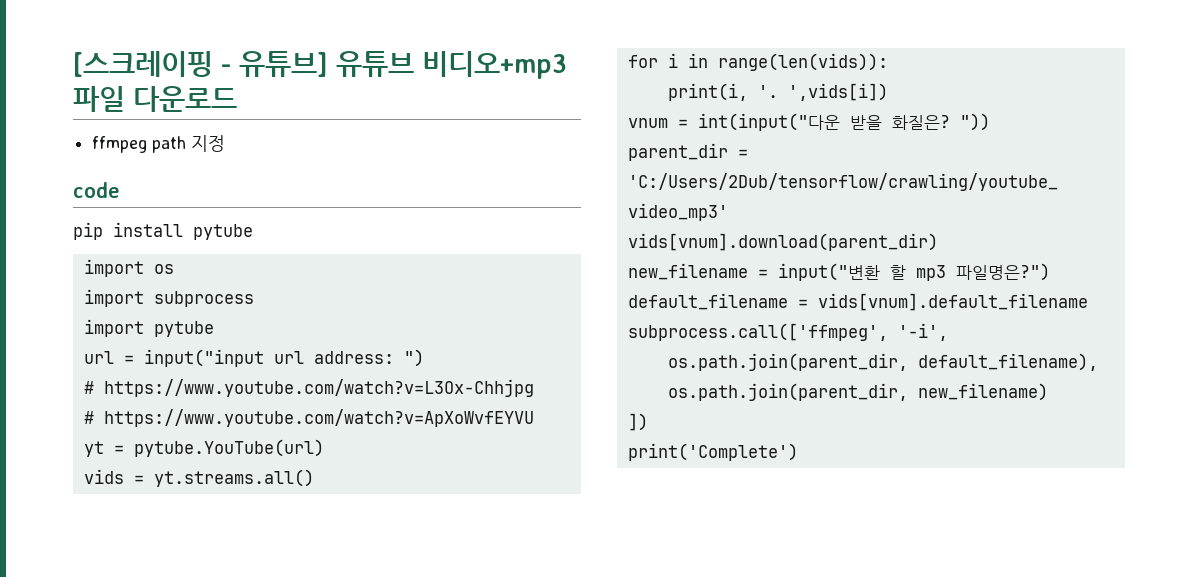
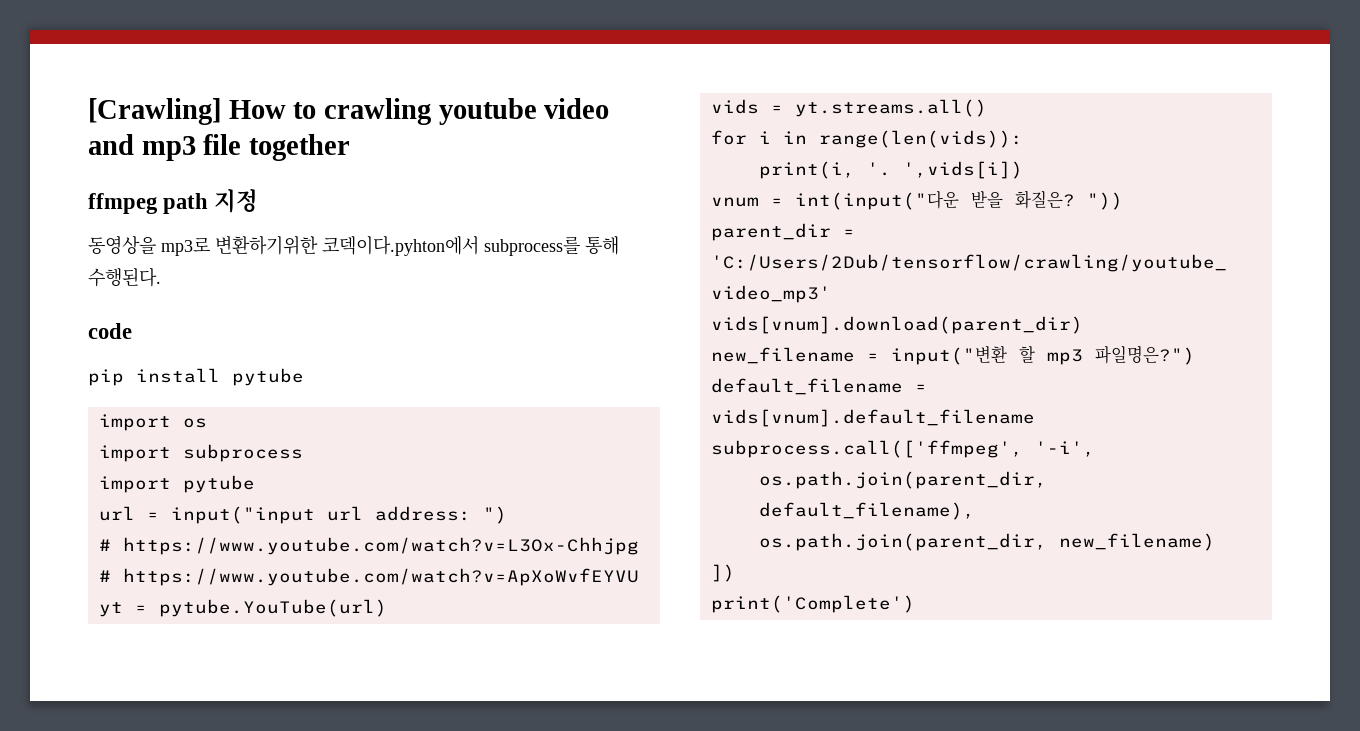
- [스크레이핑 - 유튜브] 유튜브 비디오+mp3 파일 다운로드
+ [Crawling] How to crawling youtube video and mp3 file together
  ffmpeg path 지정
+ 동영상을 mp3로 변환하기위한 코덱이다.pyhton에서 subprocess를 통해 수행된다.

